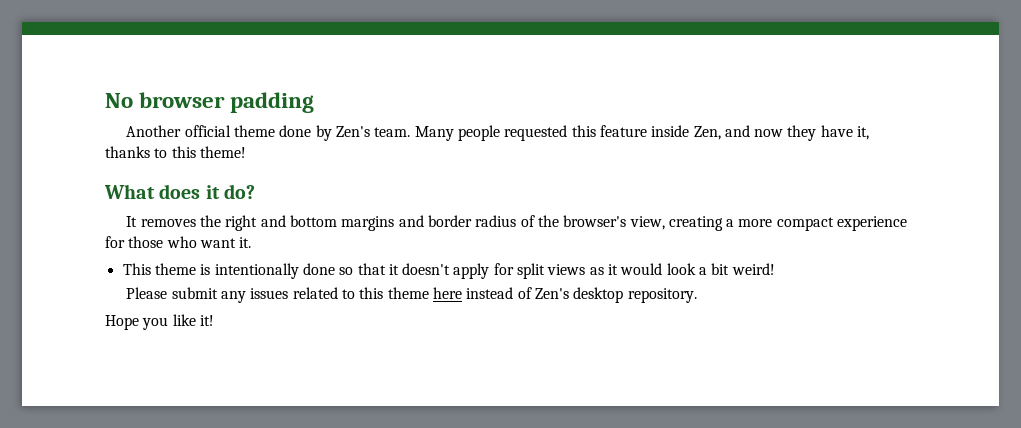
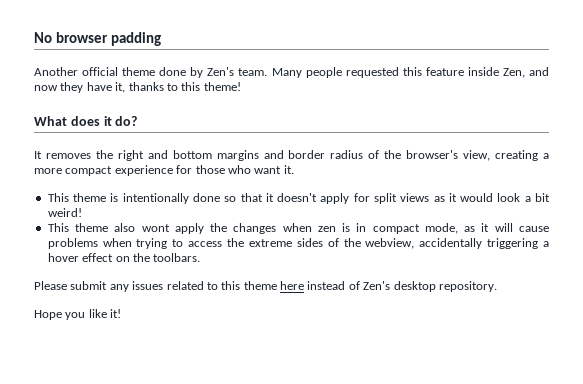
+ This theme also wont apply the changes when zen is in compact mode, as it will cause problems when trying to access the extreme sides of the webview, accidentally triggering a hover effect on the toolbars.

